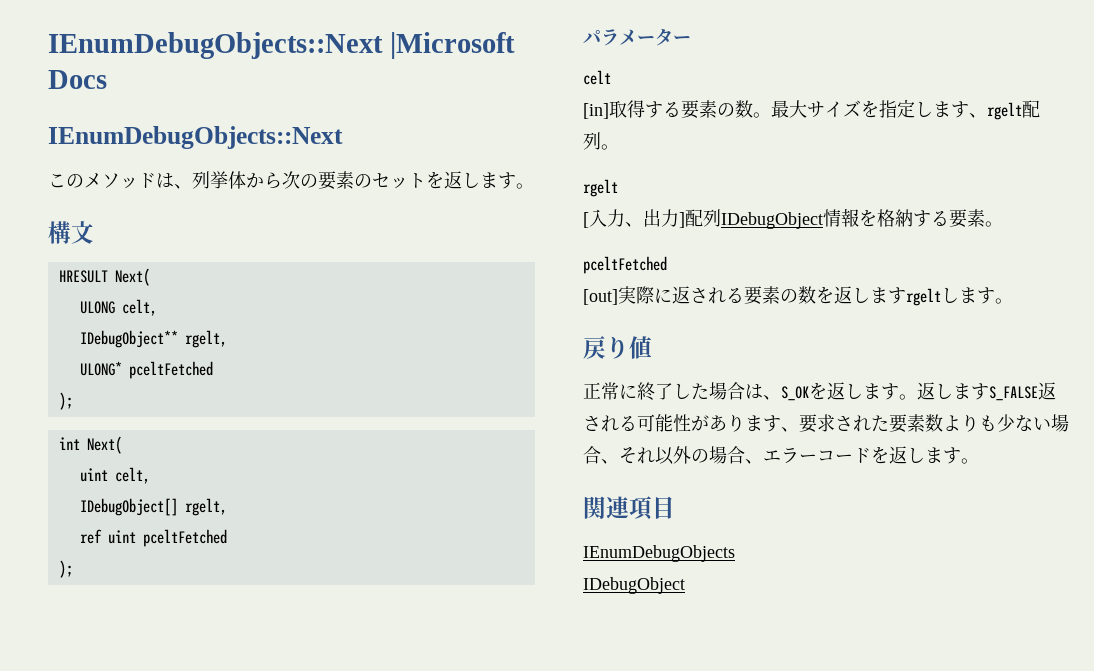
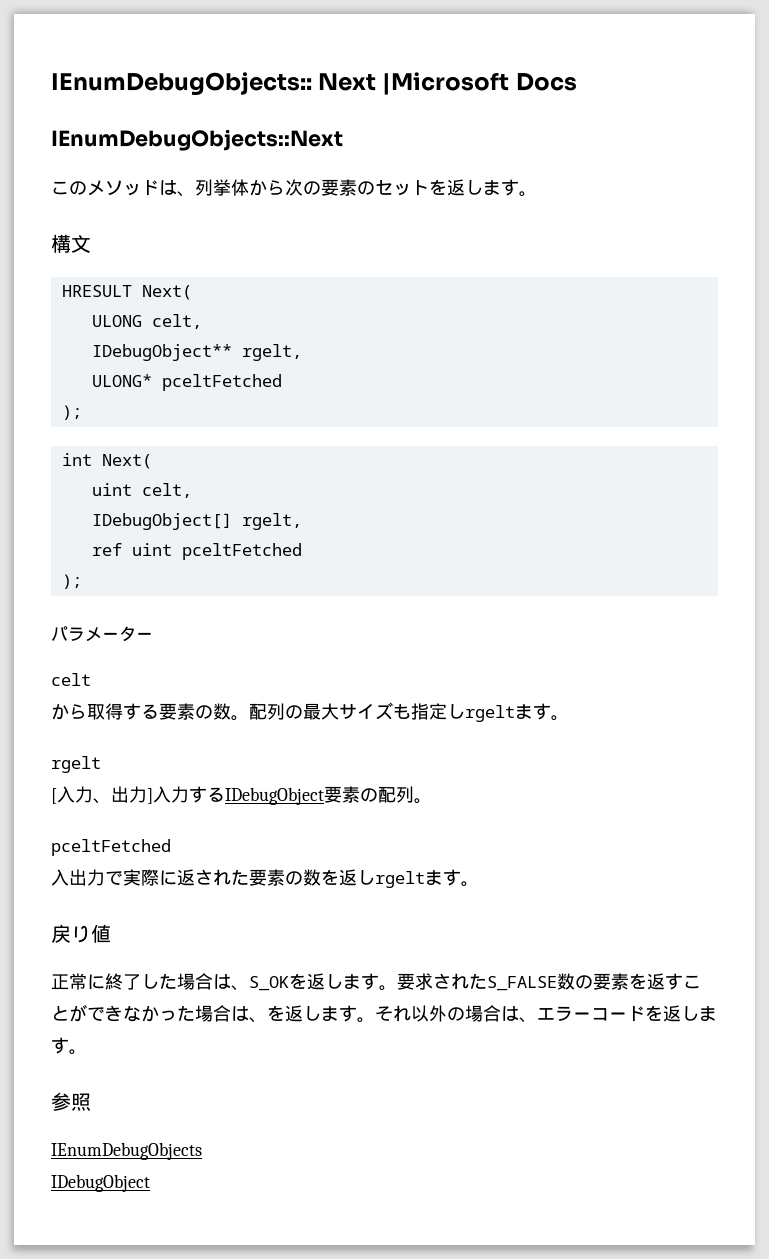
- IEnumDebugObjects::Next |Microsoft Docs
+ IEnumDebugObjects:: Next |Microsoft Docs
- [in]取得する要素の数。
+ から取得する要素の数。
- 最大サイズを指定します、rgelt配列。
+ 配列の最大サイズも指定しrgeltます。
- [入力、出力]配列IDebugObject情報を格納する要素。
+ [入力、出力]入力するIDebugObject要素の配列。
- [out]実際に返される要素の数を返しますrgeltします。
+ 入出力で実際に返された要素の数を返しrgeltます。
- 返しますS_FALSE返される可能性があります、要求された要素数よりも少ない場合、それ以外の場合、エラーコードを返します。
+ 要求されたS_FALSE数の要素を返すことができなかった場合は、を返します。それ以外の場合は、エラーコードを返します。
- 関連項目
+ 参照

